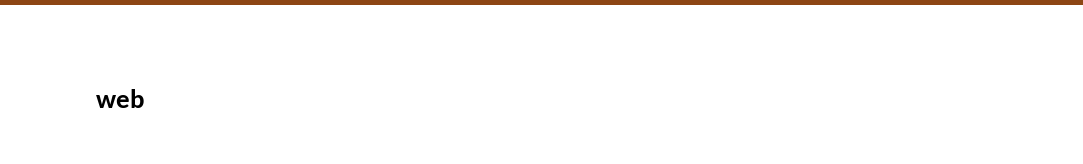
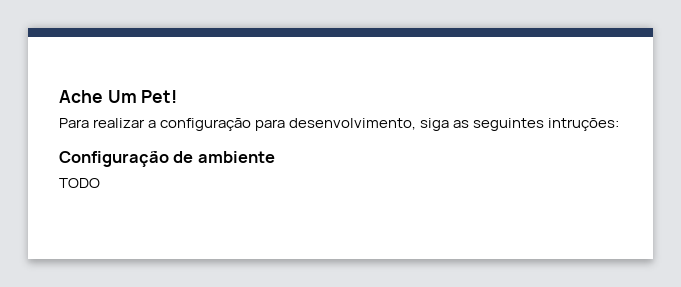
- web
+ Ache Um Pet!
+ Para realizar a configuração para desenvolvimento, siga as seguintes intruções:
+ Configuração de ambiente
+ TODO

